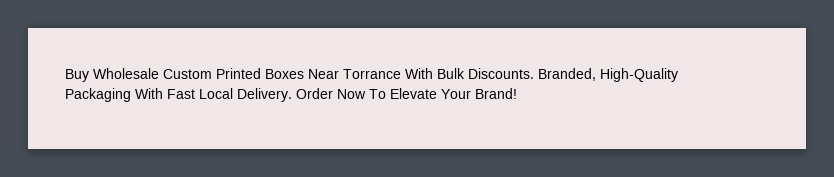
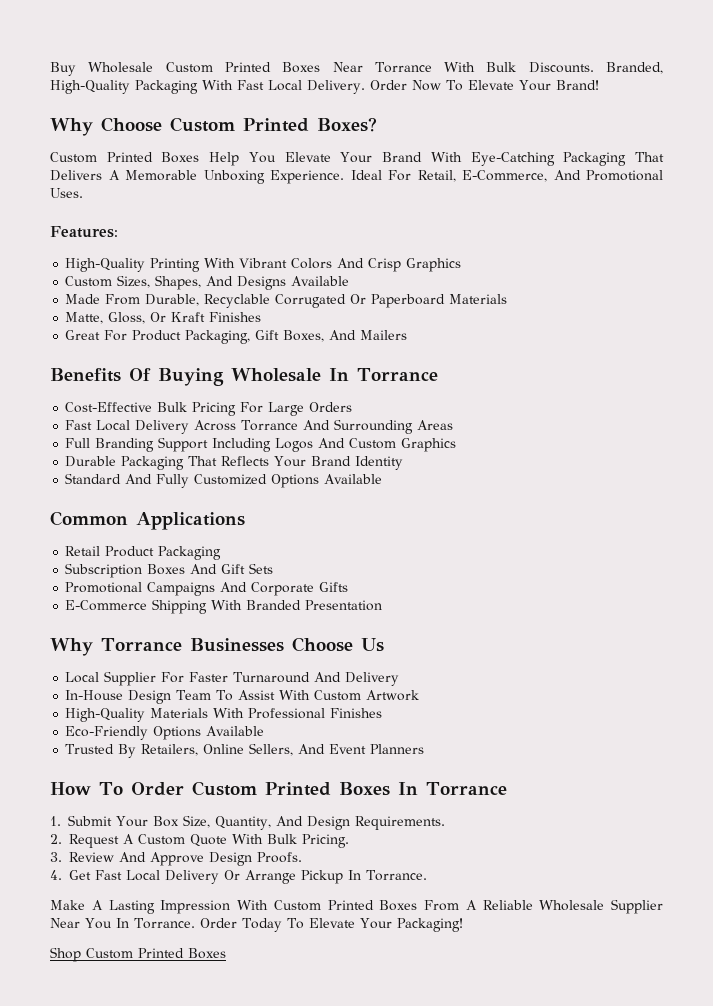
+ Why Choose Custom Printed Boxes?
+ Custom Printed Boxes Help You Elevate Your Brand With Eye-Catching Packaging That Delivers A Memorable Unboxing Experience. Ideal For Retail, E-Commerce, And Promotional Uses.
+ Features:
+ High-Quality Printing With Vibrant Colors And Crisp Graphics
+ Custom Sizes, Shapes, And Designs Available
+ Made From Durable, Recyclable Corrugated Or Paperboard Materials
+ Matte, Gloss, Or Kraft Finishes
+ Great For Product Packaging, Gift Boxes, And Mailers
+ Benefits Of Buying Wholesale In Torrance
+ Cost-Effective Bulk Pricing For Large Orders
+ Fast Local Delivery Across Torrance And Surrounding Areas
+ Full Branding Support Including Logos And Custom Graphics
+ Durable Packaging That Reflects Your Brand Identity
+ Standard And Fully Customized Options Available
+ Common Applications
+ Retail Product Packaging
+ Subscription Boxes And Gift Sets
+ Promotional Campaigns And Corporate Gifts
+ E-Commerce Shipping With Branded Presentation
+ Why Torrance Businesses Choose Us
+ Local Supplier For Faster Turnaround And Delivery
+ In-House Design Team To Assist With Custom Artwork
+ High-Quality Materials With Professional Finishes
+ Eco-Friendly Options Available
+ Trusted By Retailers, Online Sellers, And Event Planners
+ How To Order Custom Printed Boxes In Torrance
+ 1. Submit Your Box Size, Quantity, And Design Requirements.
+ 2. Request A Custom Quote With Bulk Pricing.
+ 3. Review And Approve Design Proofs.
+ 4. Get Fast Local Delivery Or Arrange Pickup In Torrance.
+ Make A Lasting Impression With Custom Printed Boxes From A Reliable Wholesale Supplier Near You In Torrance. Order Today To Elevate Your Packaging!
+ Shop Custom Printed Boxes

